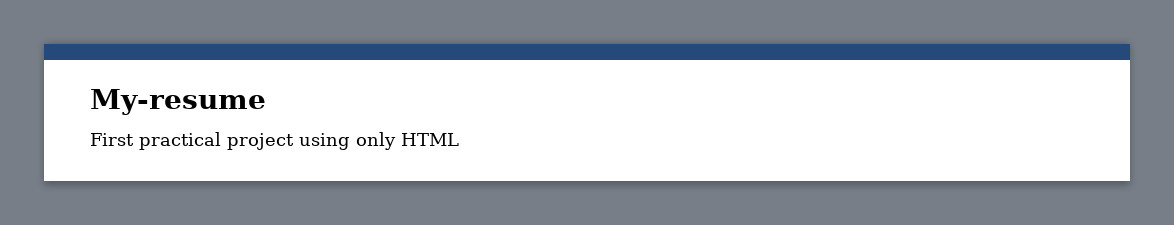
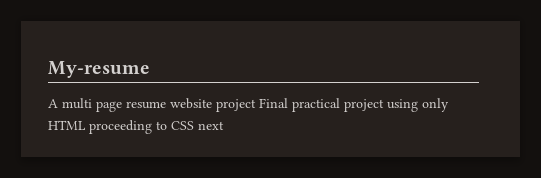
- First practical project using only HTML
+ A multi page resume website project Final practical project using only HTML proceeding to CSS next

